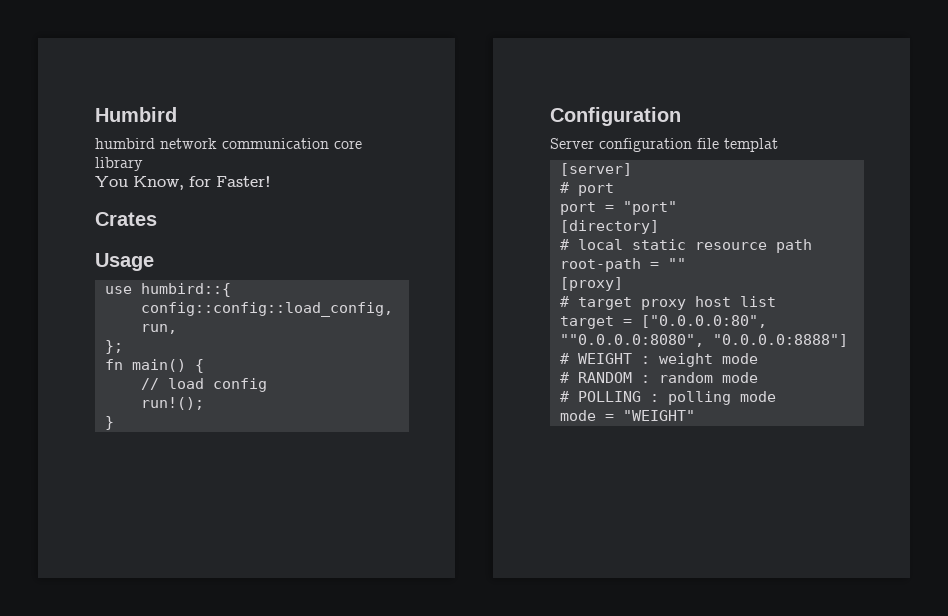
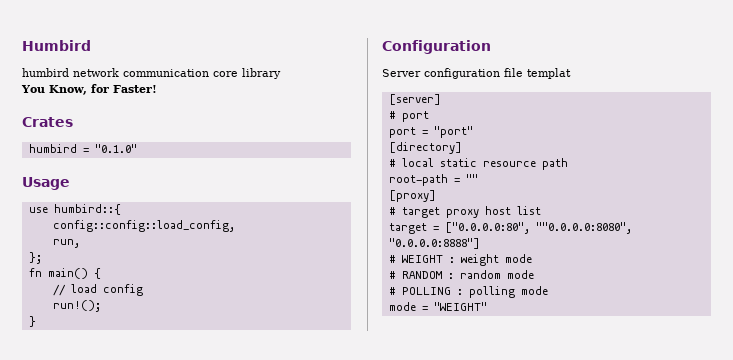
+ humbird = "0.1.0"

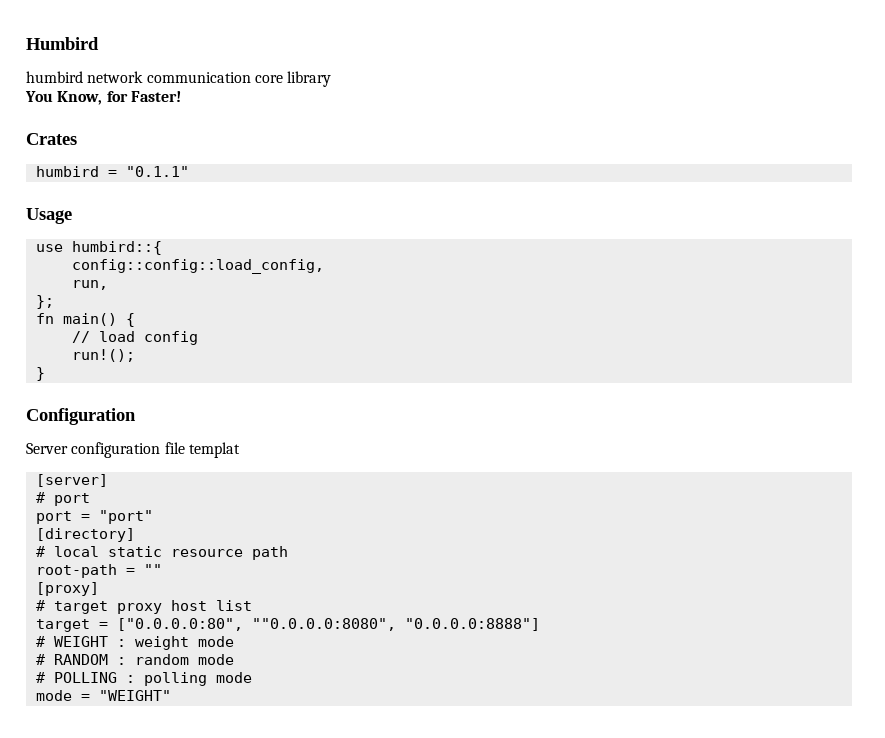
- humbird = "0.1.0"
+ humbird = "0.1.1"

